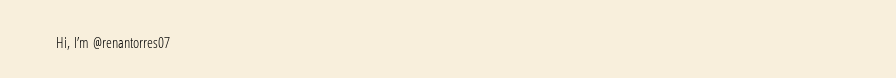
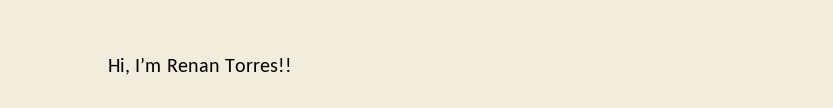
- Hi, I’m @renantorres07
+ Hi, I’m Renan Torres!!

